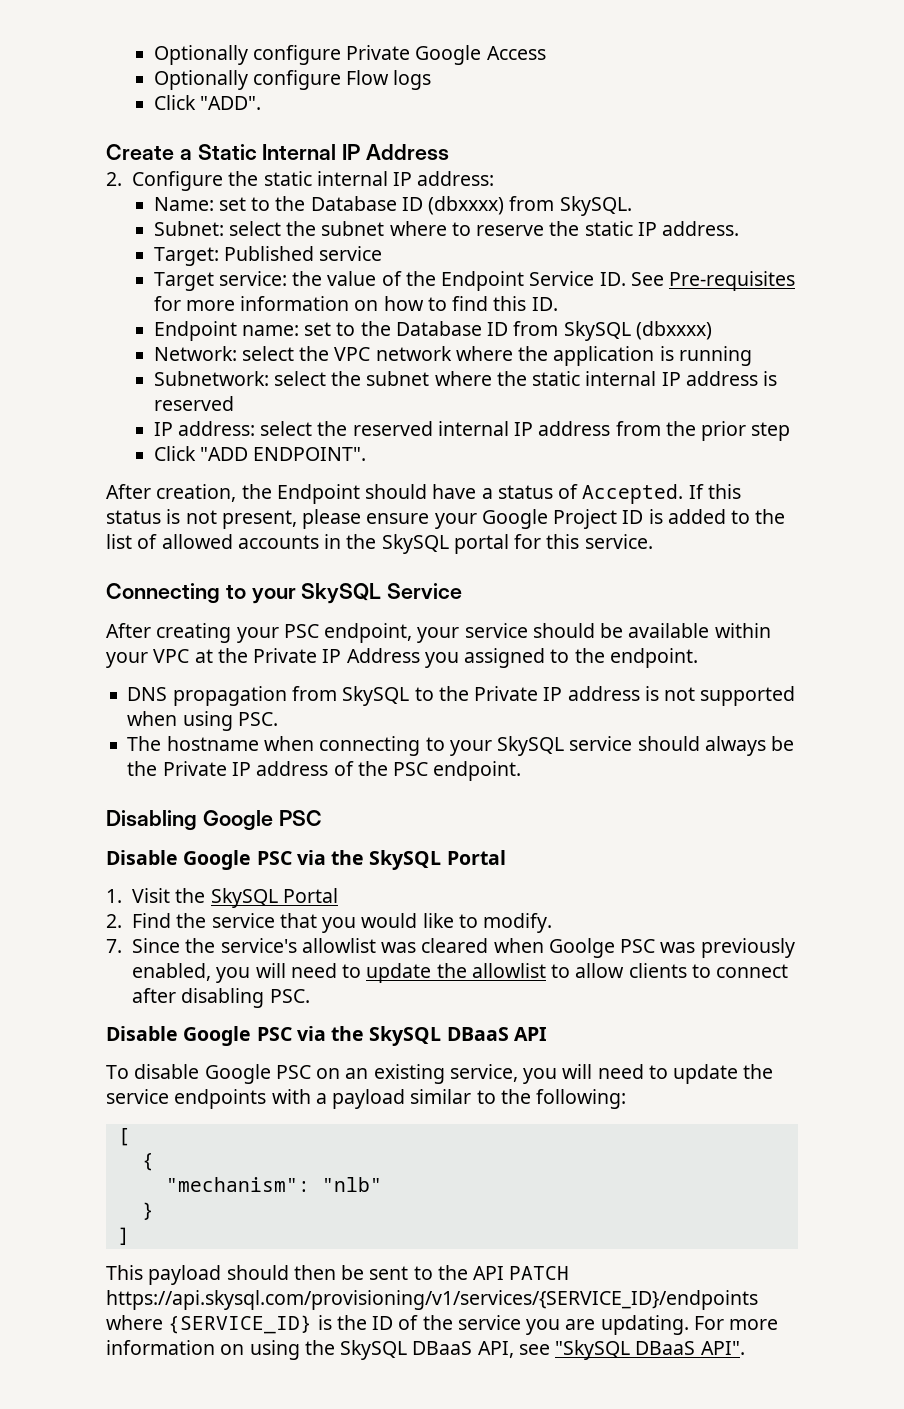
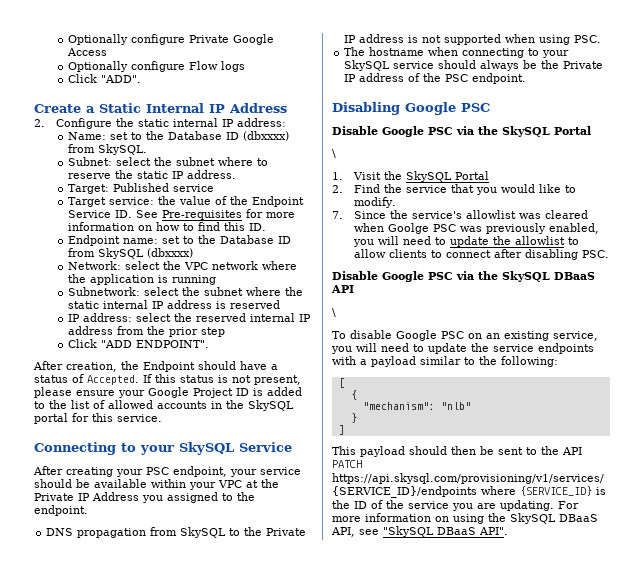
  Disable Google PSC via the SkySQL Portal
+ \
  Disable Google PSC via the SkySQL DBaaS API
+ \

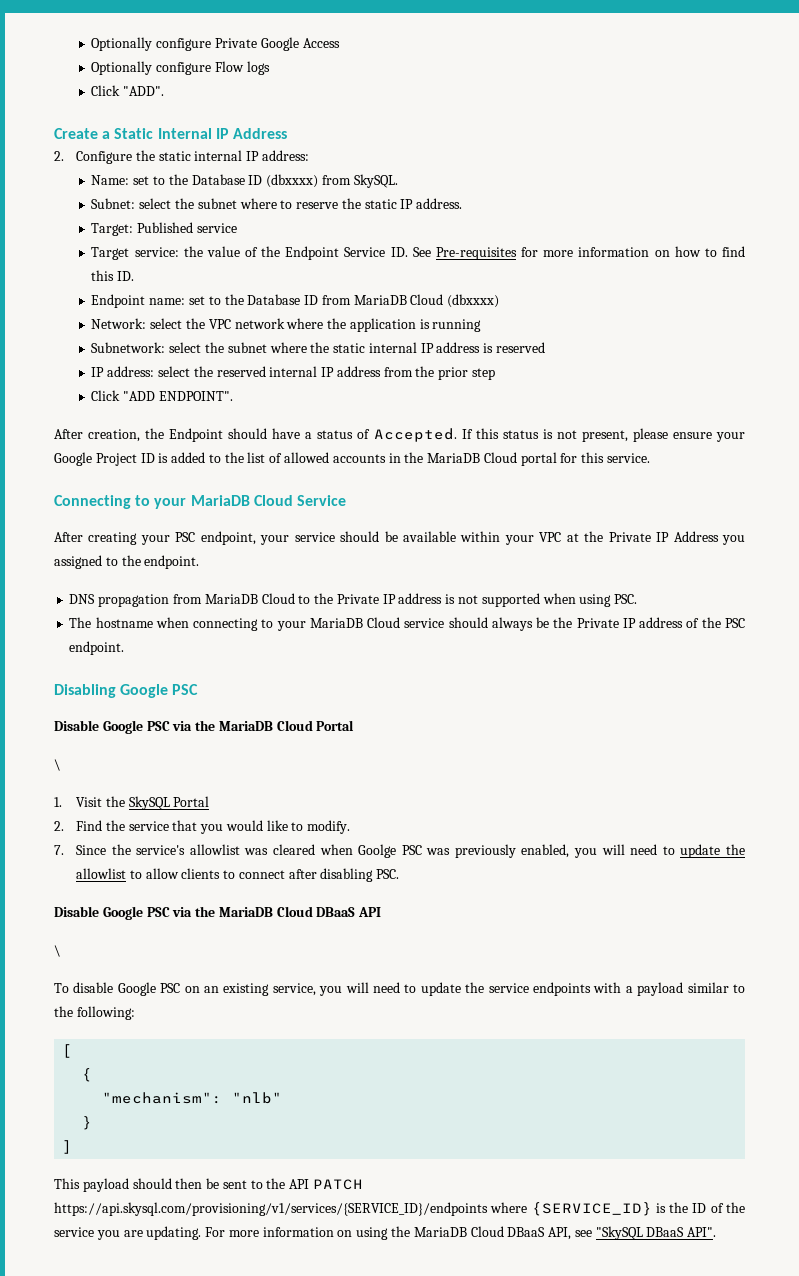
- Endpoint name: set to the Database ID from SkySQL (dbxxxx)
+ Endpoint name: set to the Database ID from MariaDB Cloud (dbxxxx)
- If this status is not present, please ensure your Google Project ID is added to the list of allowed accounts in the SkySQL portal for this service.
+ If this status is not present, please ensure your Google Project ID is added to the list of allowed accounts in the MariaDB Cloud portal for this service.
- Connecting to your SkySQL Service
+ Connecting to your MariaDB Cloud Service
- DNS propagation from SkySQL to the Private IP address is not supported when using PSC.
+ DNS propagation from MariaDB Cloud to the Private IP address is not supported when using PSC.
- The hostname when connecting to your SkySQL service should always be the Private IP address of the PSC endpoint.
+ The hostname when connecting to your MariaDB Cloud service should always be the Private IP address of the PSC endpoint.
- Disable Google PSC via the SkySQL Portal
+ Disable Google PSC via the MariaDB Cloud Portal
- Disable Google PSC via the SkySQL DBaaS API
+ Disable Google PSC via the MariaDB Cloud DBaaS API
- For more information on using the SkySQL DBaaS API, see "SkySQL DBaaS API".
+ For more information on using the MariaDB Cloud DBaaS API, see "SkySQL DBaaS API".

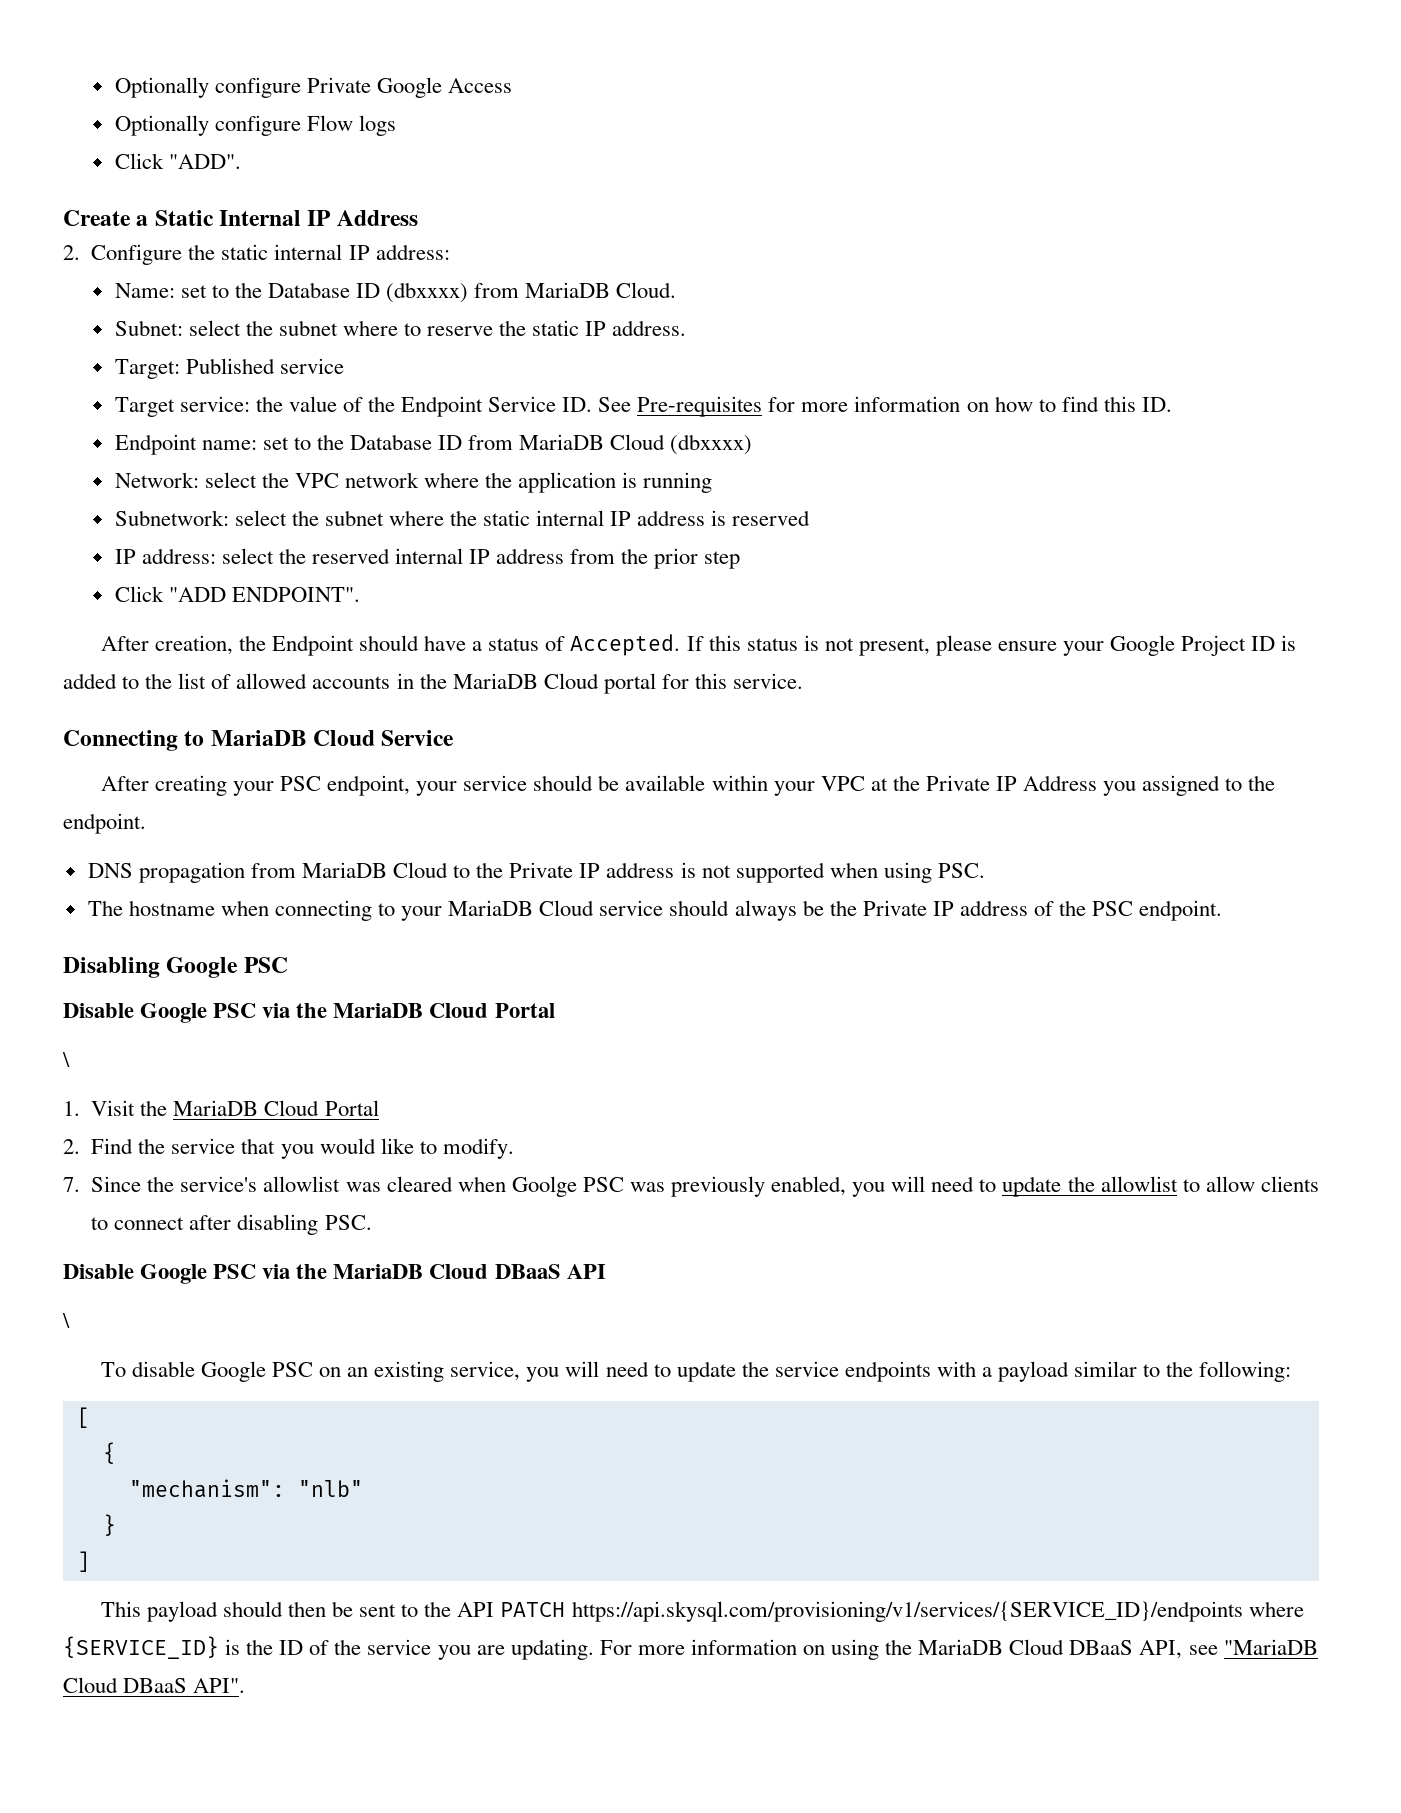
- Name: set to the Database ID (dbxxxx) from SkySQL.
+ Name: set to the Database ID (dbxxxx) from MariaDB Cloud.
- Connecting to your MariaDB Cloud Service
+ Connecting to MariaDB Cloud Service
- 1. Visit the SkySQL Portal
+ 1. Visit the MariaDB Cloud Portal
- For more information on using the MariaDB Cloud DBaaS API, see "SkySQL DBaaS API".
+ For more information on using the MariaDB Cloud DBaaS API, see "MariaDB Cloud DBaaS API".

